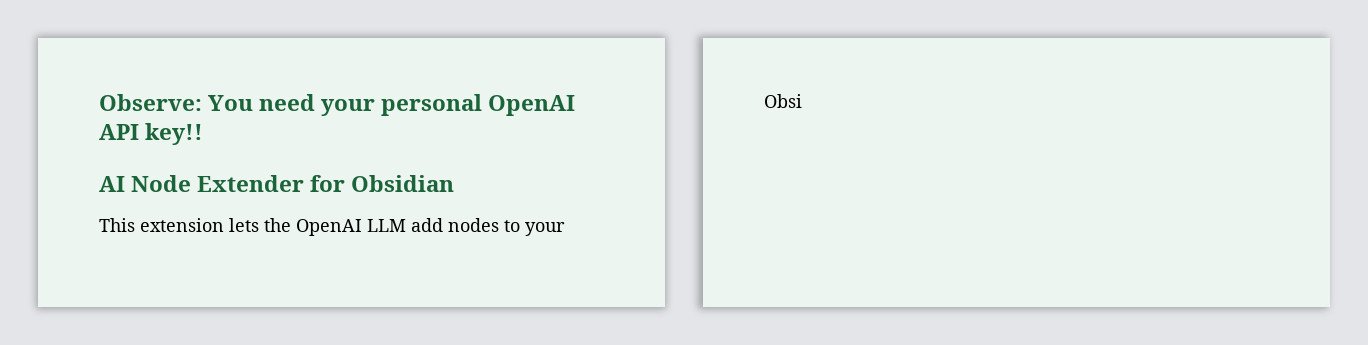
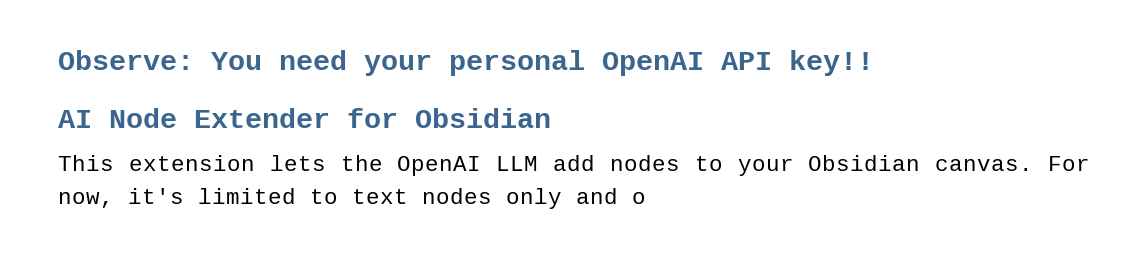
- This extension lets the OpenAI LLM add nodes to your Obsi
+ This extension lets the OpenAI LLM add nodes to your Obsidian canvas. For now, it's limited to text nodes only and o

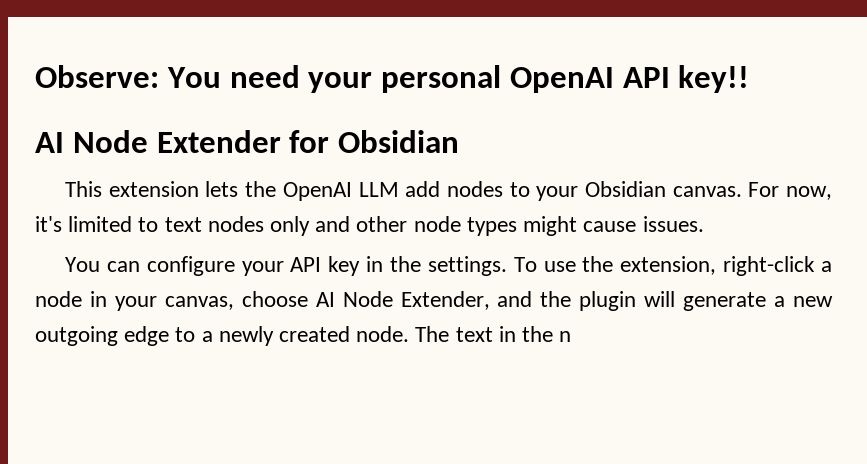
- For now, it's limited to text nodes only and o
+ For now, it's limited to text nodes only and other node types might cause issues.
+ You can configure your API key in the settings. To use the extension, right-click a node in your canvas, choose AI Node Extender, and the plugin will generate a new outgoing edge to a newly created node. The text in the n

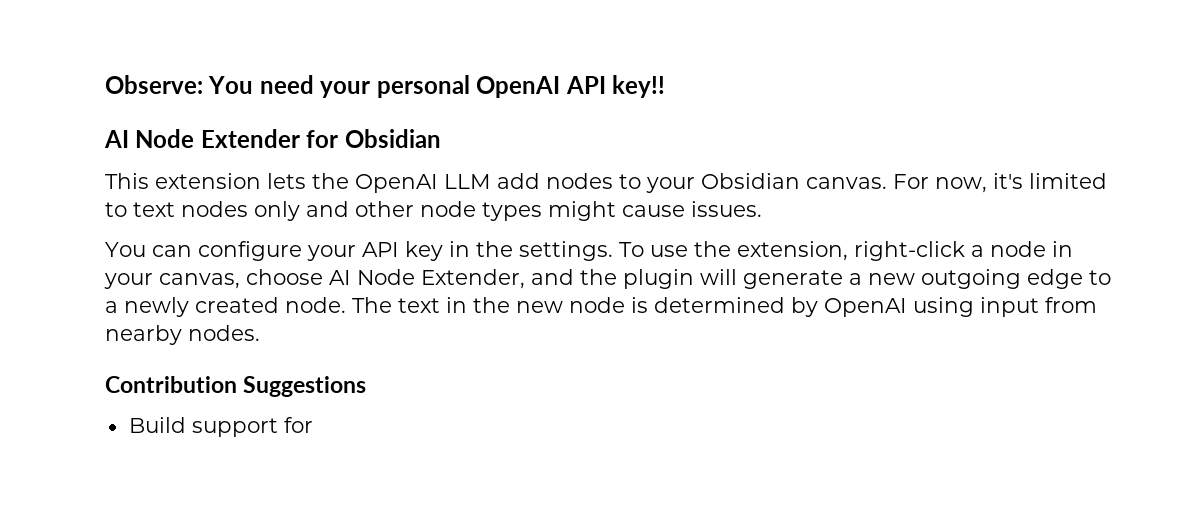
- The text in the n
+ The text in the new node is determined by OpenAI using input from nearby nodes.
+ Contribution Suggestions
+ Build support for

